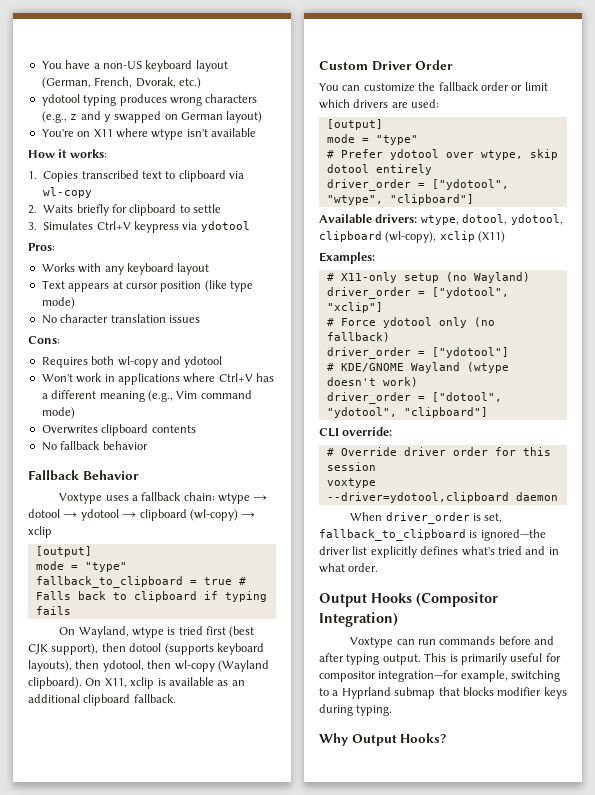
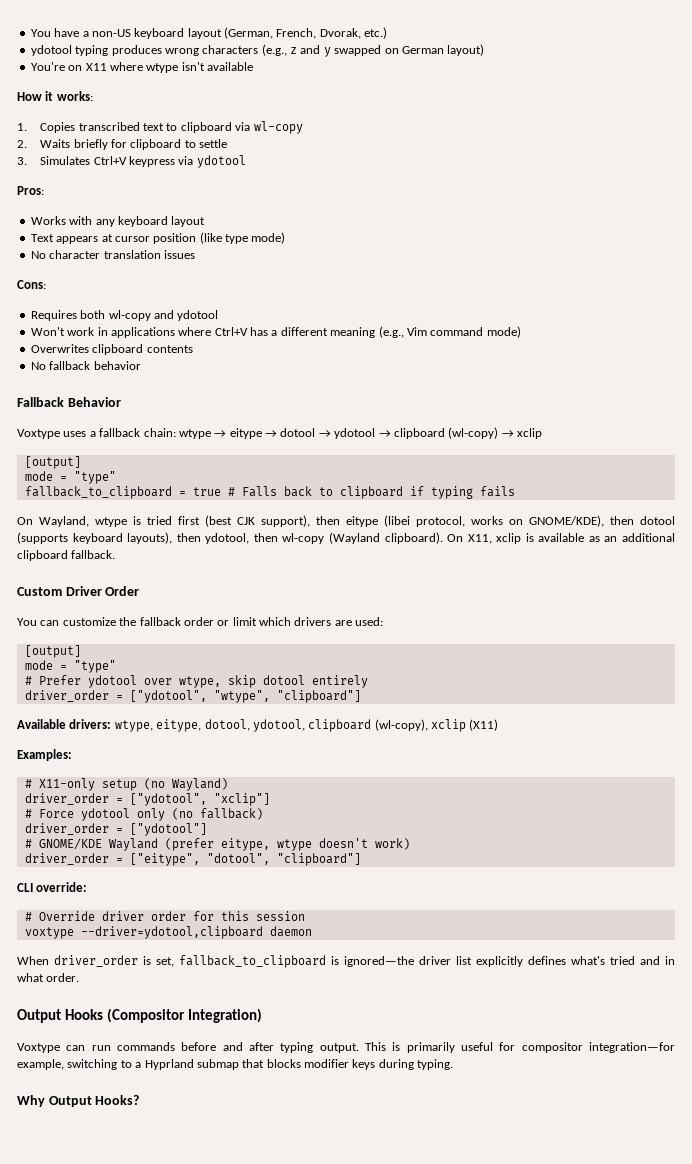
- Voxtype uses a fallback chain: wtype → dotool → ydotool → clipboard (wl-copy) → xclip
+ Voxtype uses a fallback chain: wtype → eitype → dotool → ydotool → clipboard (wl-copy) → xclip
- On Wayland, wtype is tried first (best CJK support), then dotool (supports keyboard layouts), then ydotool, then wl-copy (Wayland clipboard).
+ On Wayland, wtype is tried first (best CJK support), then eitype (libei protocol, works on GNOME/KDE), then dotool (supports keyboard layouts), then ydotool, then wl-copy (Wayland clipboard).
- Available drivers: wtype, dotool, ydotool, clipboard (wl-copy), xclip (X11)
+ Available drivers: wtype, eitype, dotool, ydotool, clipboard (wl-copy), xclip (X11)
- # KDE/GNOME Wayland (wtype doesn't work)
+ # GNOME/KDE Wayland (prefer eitype, wtype doesn't work)
- driver_order = ["dotool", "ydotool", "clipboard"]
+ driver_order = ["eitype", "dotool", "clipboard"]

